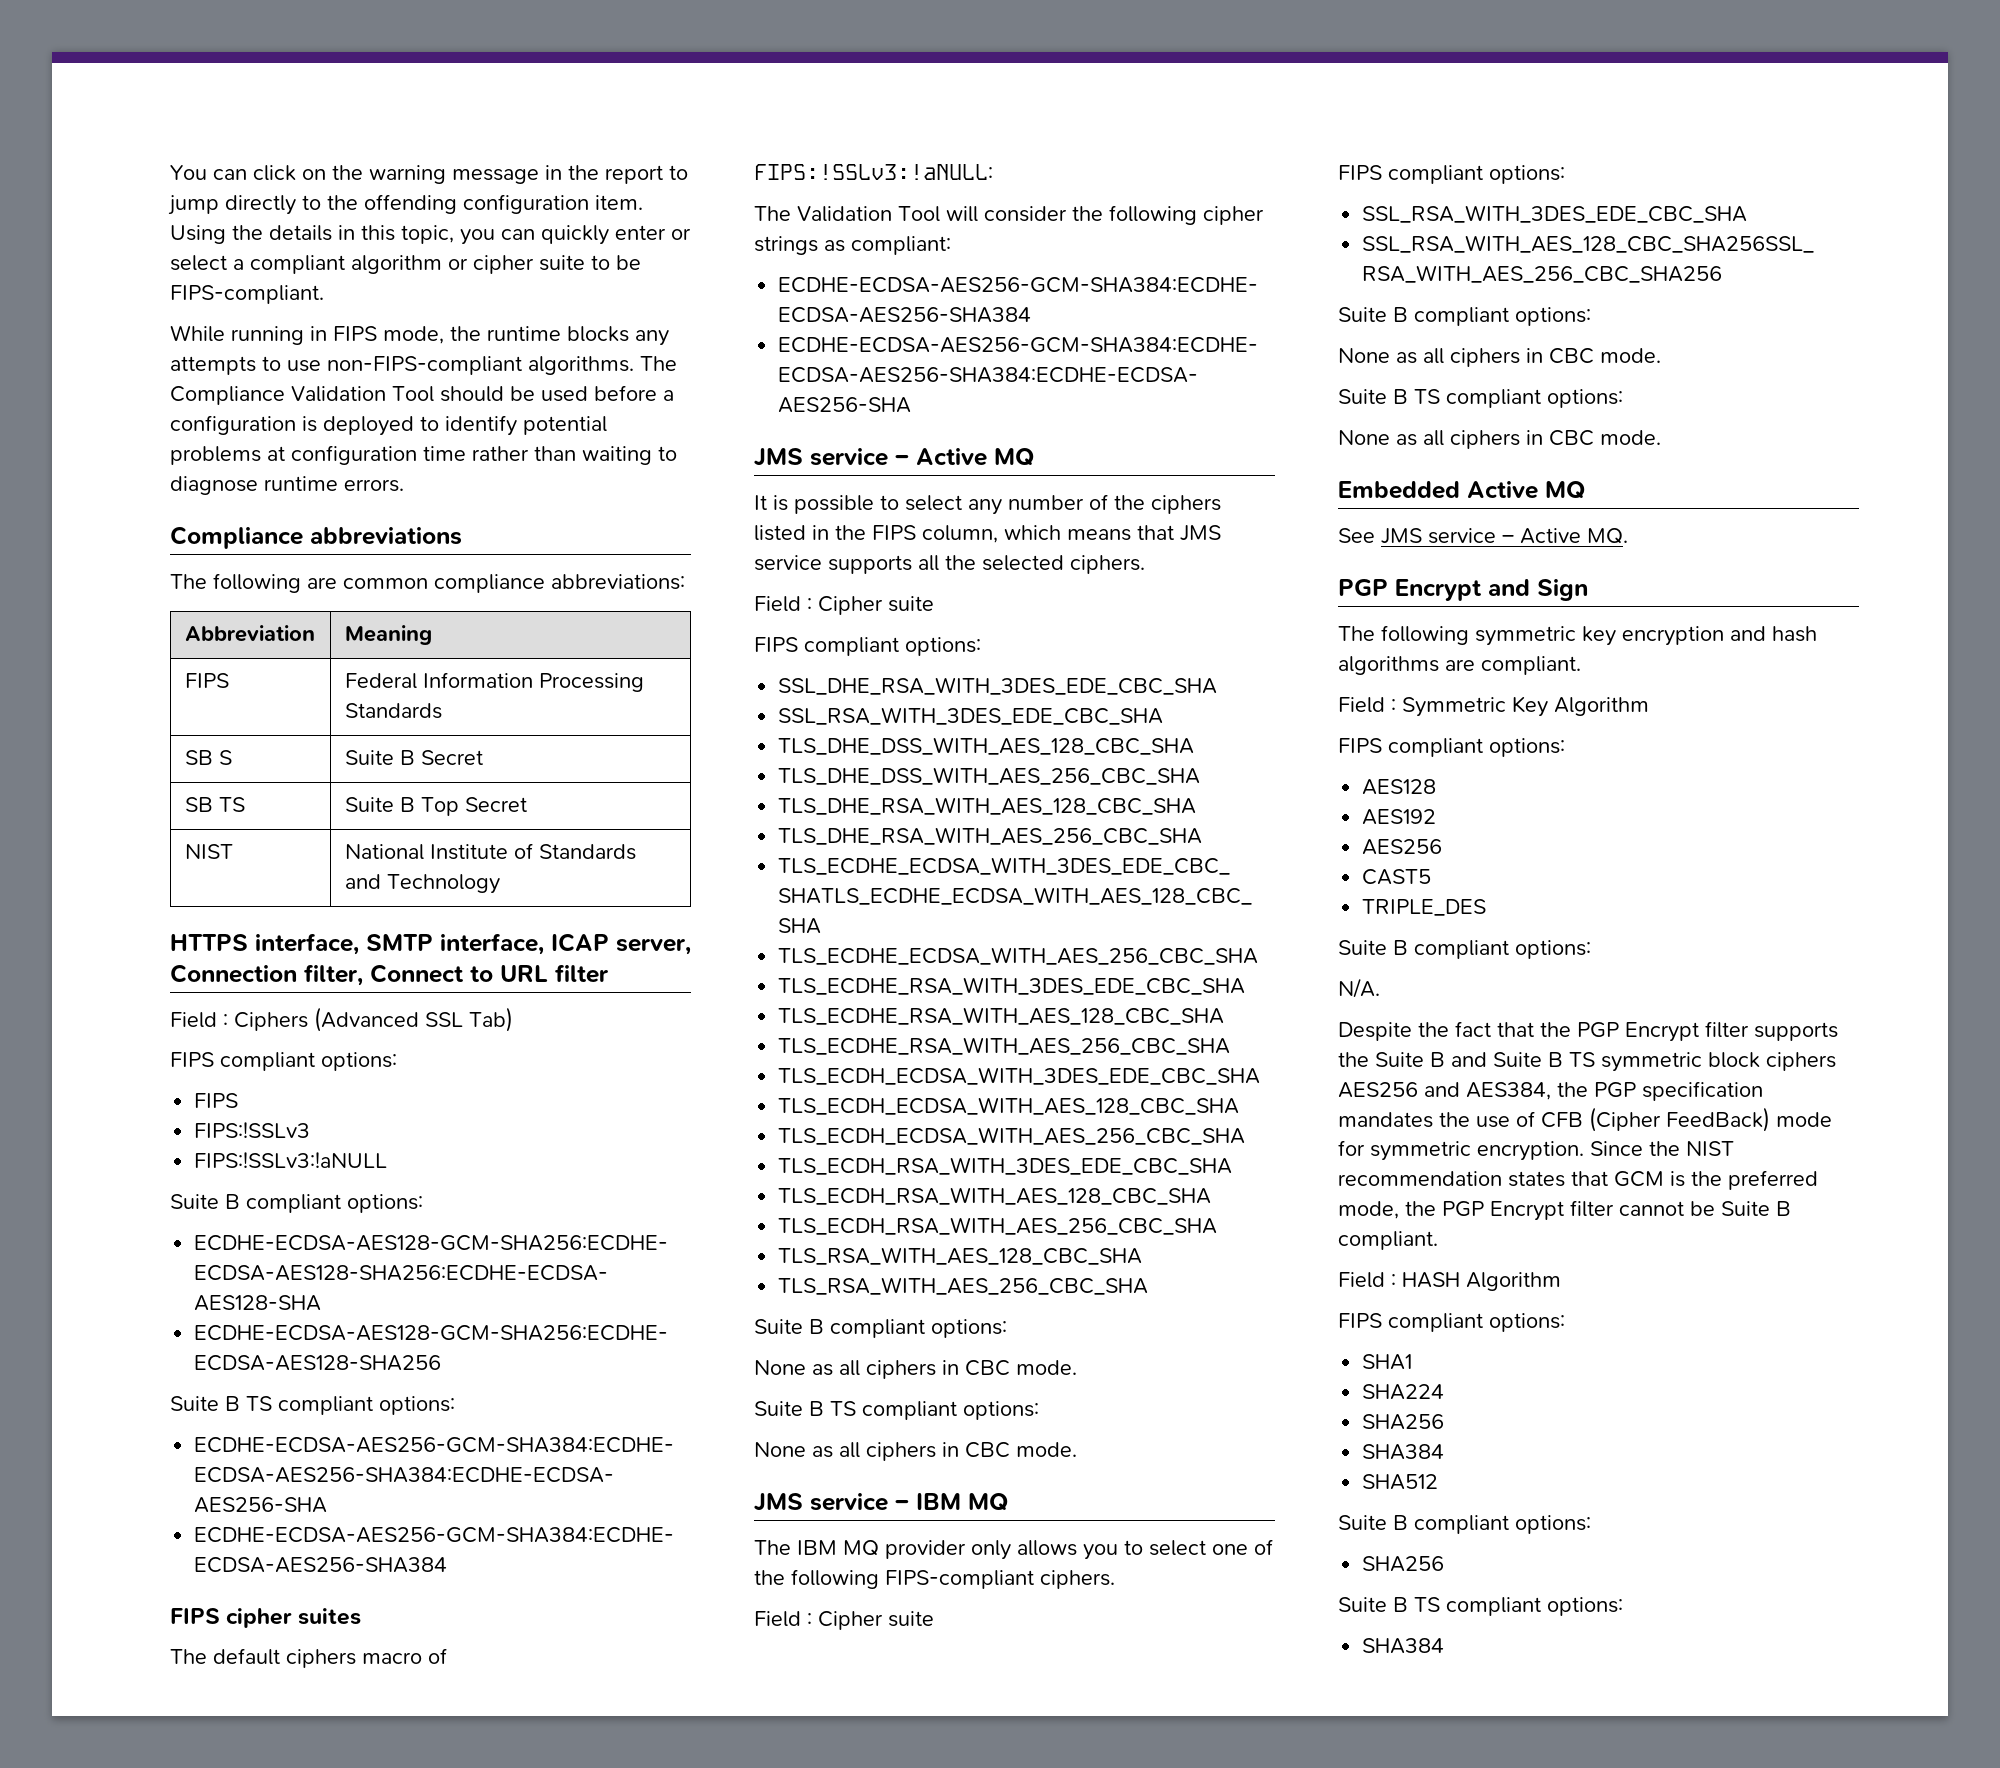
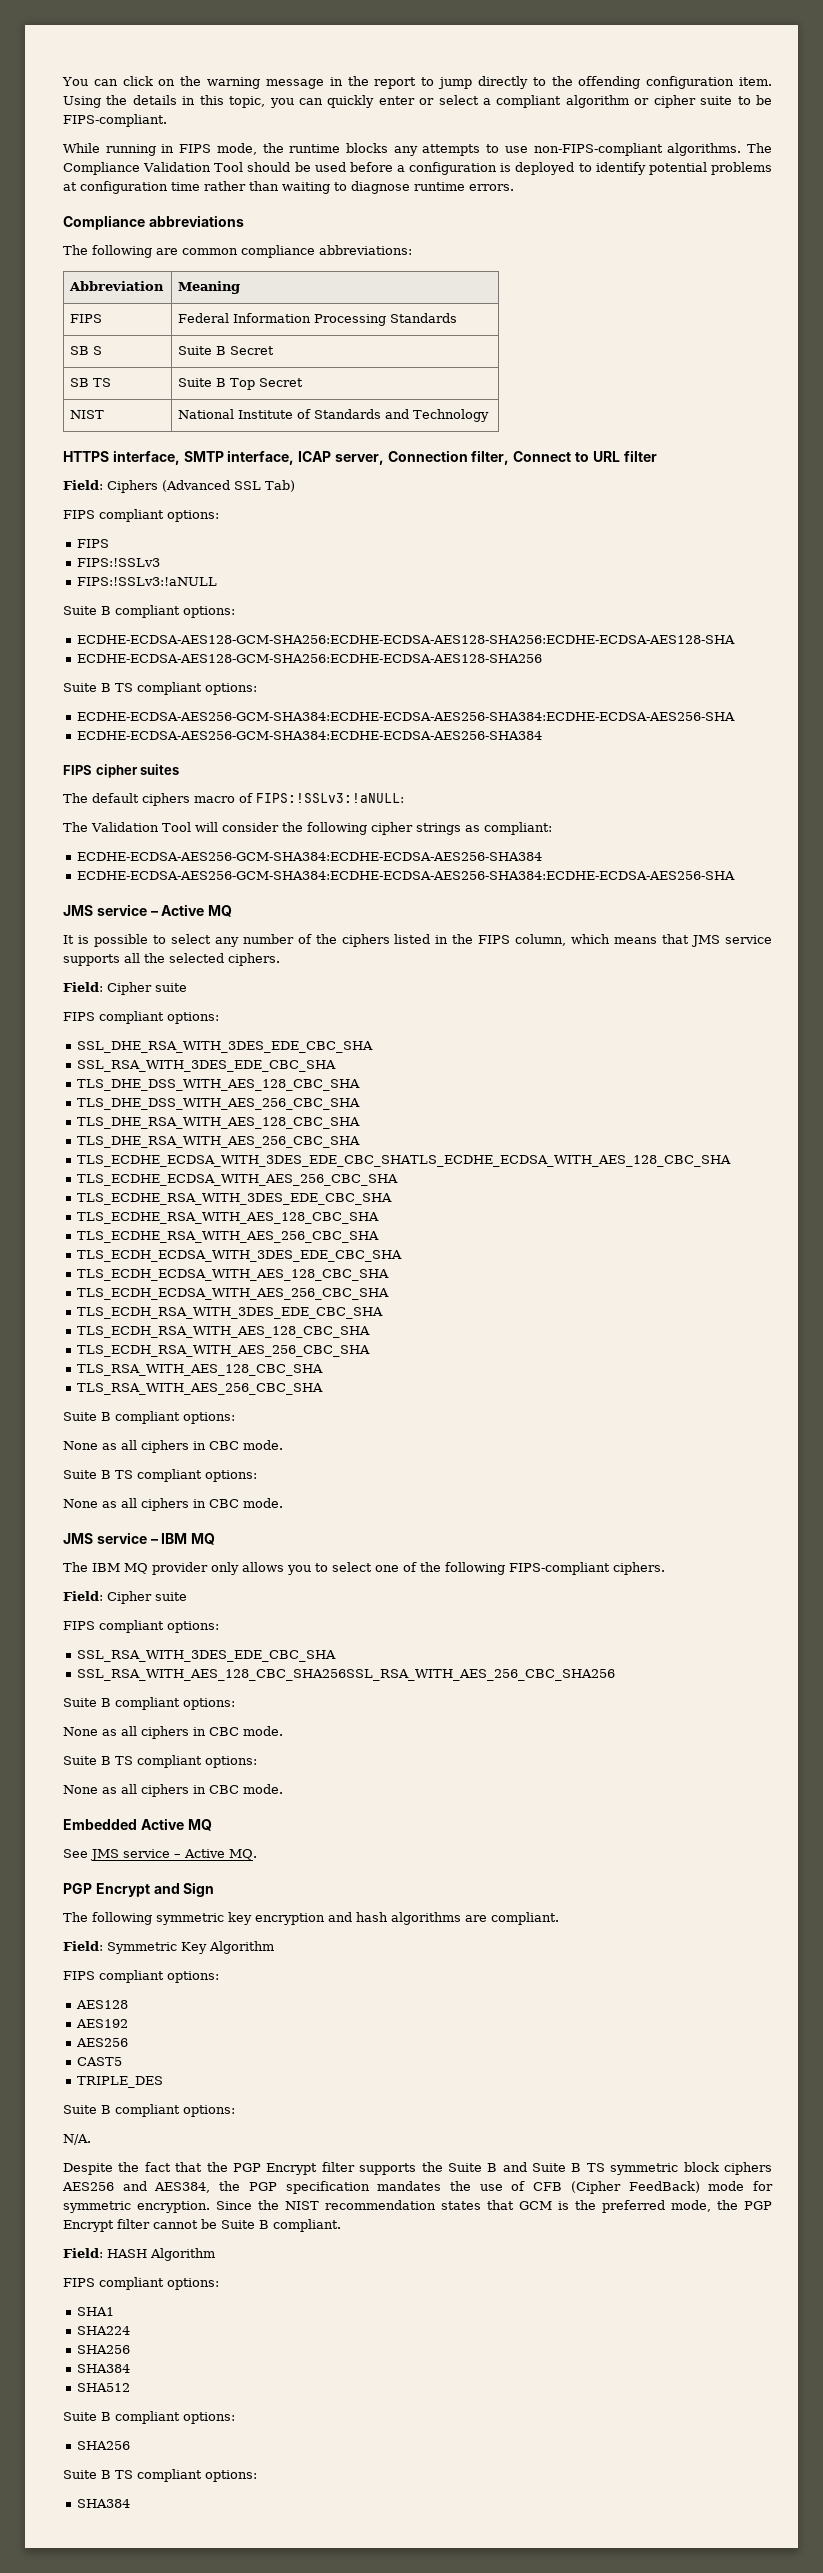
- Field : Ciphers (Advanced SSL Tab)
+ Field: Ciphers (Advanced SSL Tab)
  It is possible to select any number of the ciphers listed in the FIPS column, which means that JMS service supports all the selected ciphers.
- Field : Cipher suite
+ Field: Cipher suite
  The IBM MQ provider only allows you to select one of the following FIPS-compliant ciphers.
- Field : Cipher suite
+ Field: Cipher suite
- Field : Symmetric Key Algorithm
+ Field: Symmetric Key Algorithm
- Field : HASH Algorithm
+ Field: HASH Algorithm

